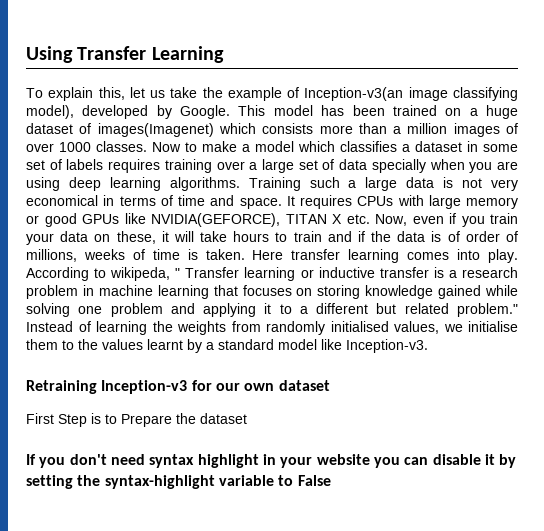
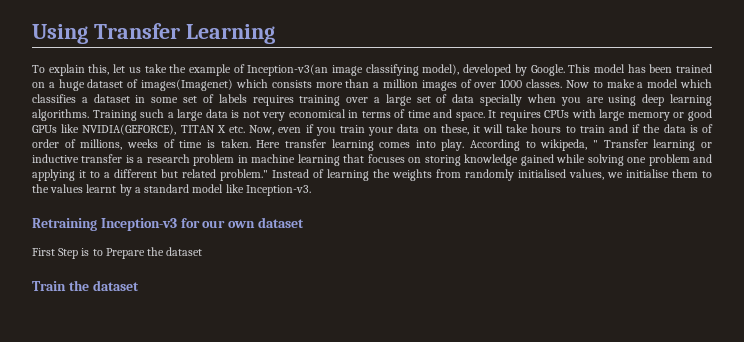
- If you don't need syntax highlight in your website you can disable it by setting the syntax-highlight variable to False
+ Train the dataset

